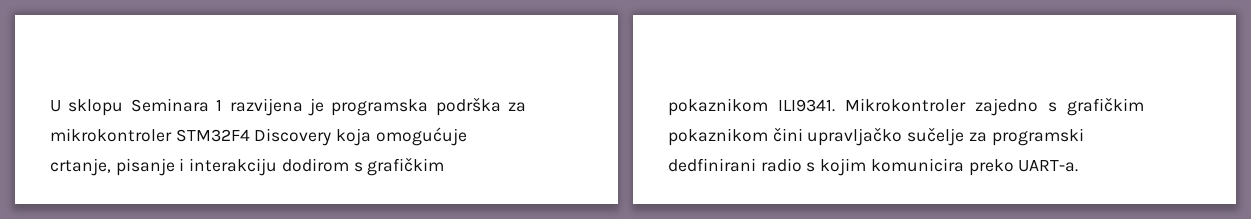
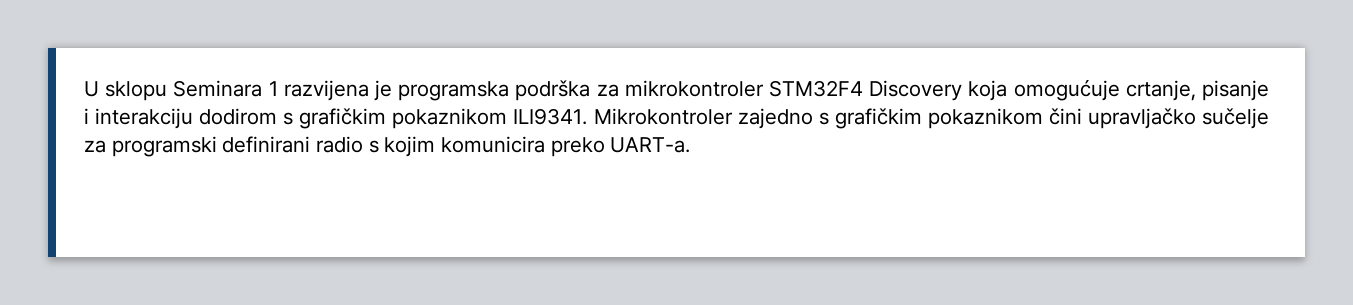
- Mikrokontroler zajedno s grafičkim pokaznikom čini upravljačko sučelje za programski dedfinirani radio s kojim komunicira preko UART-a.
+ Mikrokontroler zajedno s grafičkim pokaznikom čini upravljačko sučelje za programski definirani radio s kojim komunicira preko UART-a.

